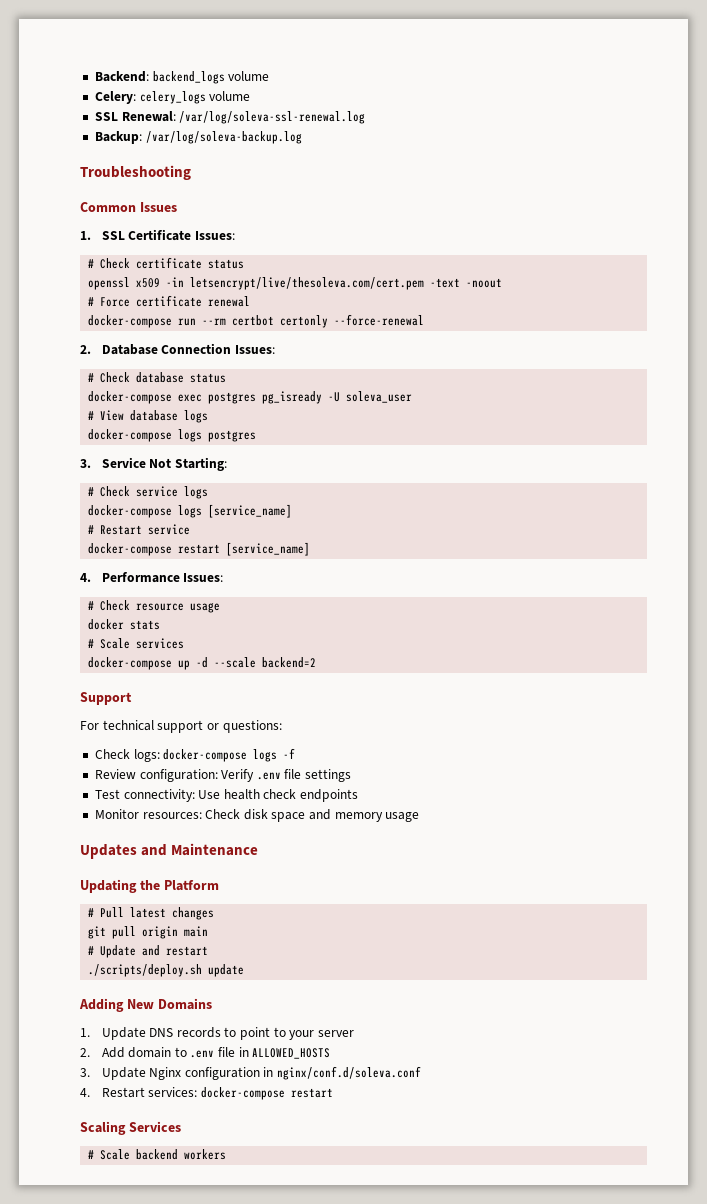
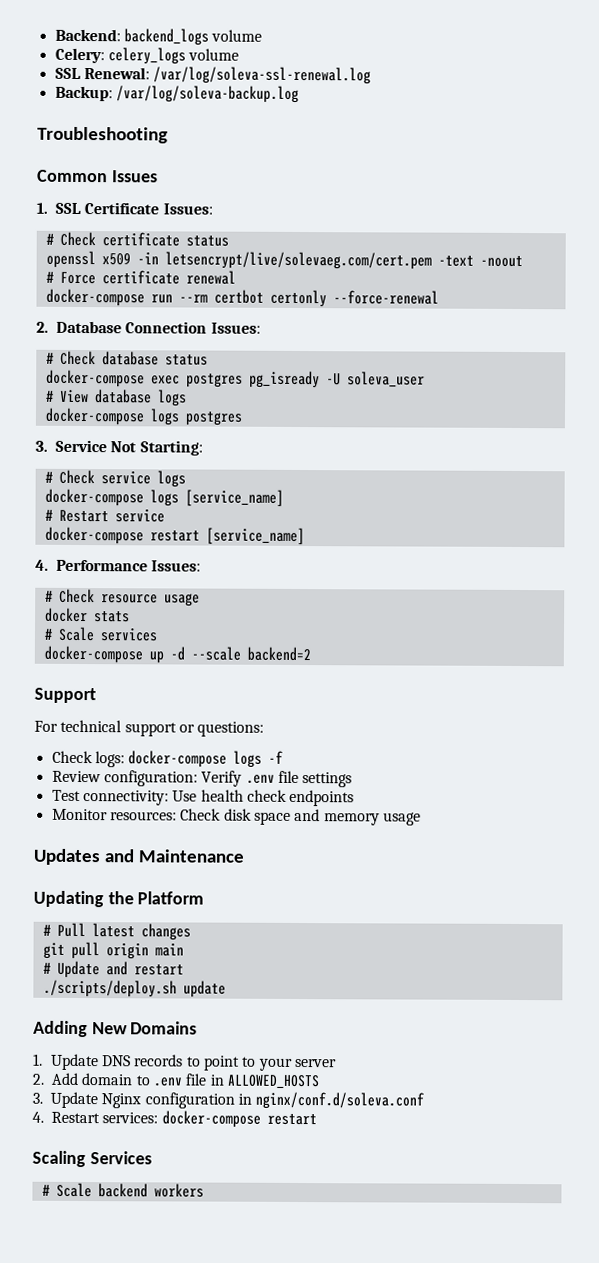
- openssl x509 -in letsencrypt/live/thesoleva.com/cert.pem -text -noout
+ openssl x509 -in letsencrypt/live/solevaeg.com/cert.pem -text -noout

